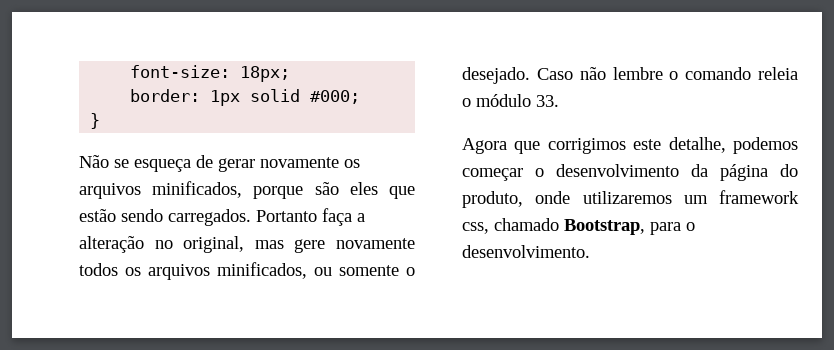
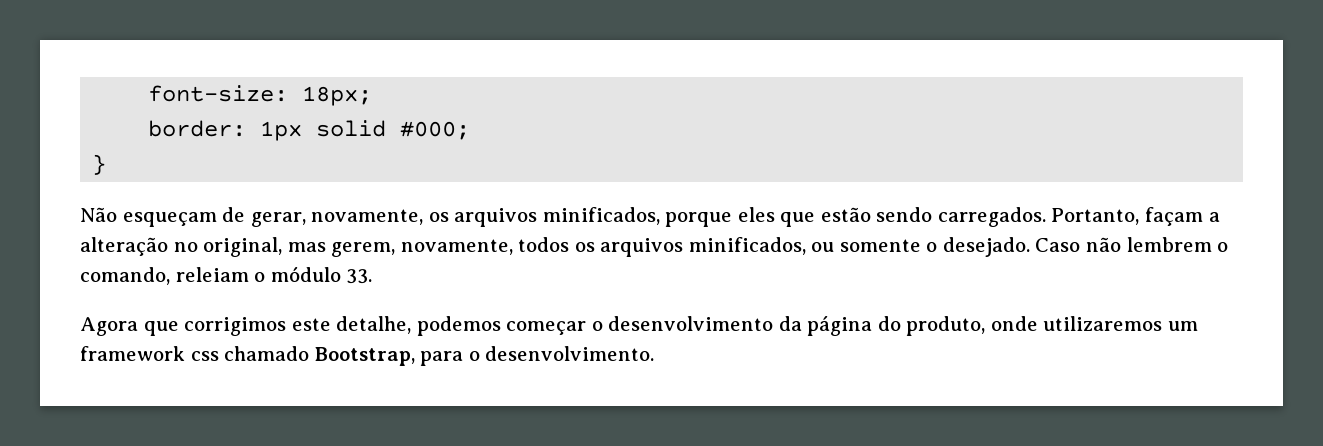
- Não se esqueça de gerar novamente os arquivos minificados, porque são eles que estão sendo carregados.
+ Não esqueçam de gerar, novamente, os arquivos minificados, porque eles que estão sendo carregados.
- Portanto faça a alteração no original, mas gere novamente todos os arquivos minificados, ou somente o desejado.
+ Portanto, façam a alteração no original, mas gerem, novamente, todos os arquivos minificados, ou somente o desejado.
- Caso não lembre o comando releia o módulo 33.
+ Caso não lembrem o comando, releiam o módulo 33.
- Agora que corrigimos este detalhe, podemos começar o desenvolvimento da página do produto, onde utilizaremos um framework css, chamado Bootstrap, para o desenvolvimento.
+ Agora que corrigimos este detalhe, podemos começar o desenvolvimento da página do produto, onde utilizaremos um framework css chamado Bootstrap, para o desenvolvimento.

